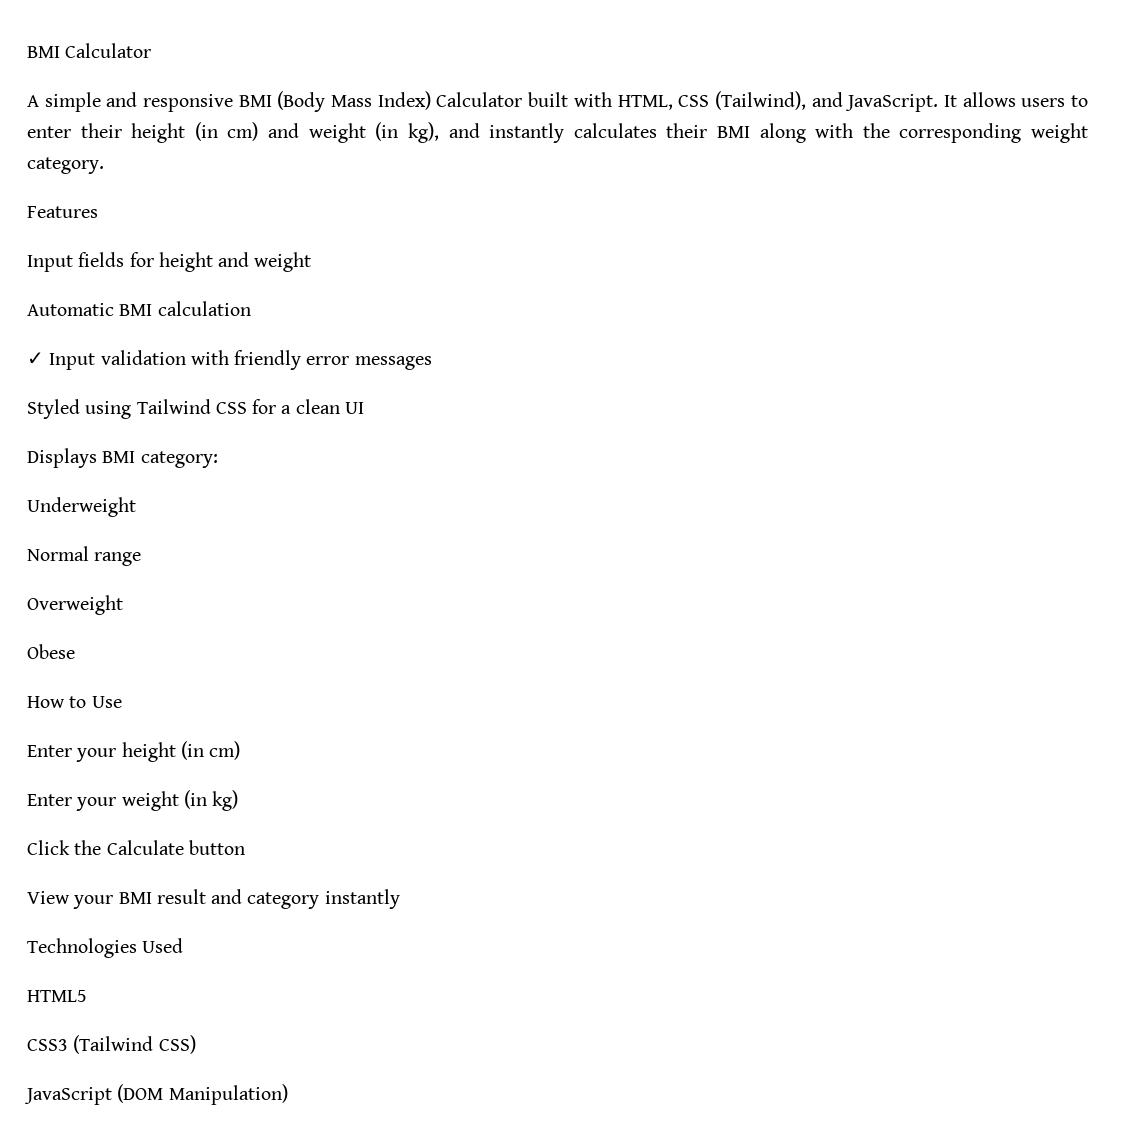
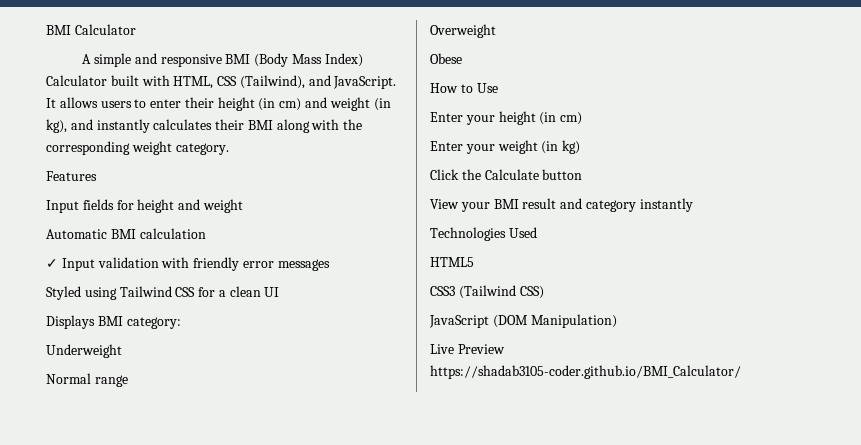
+ Live Preview https://shadab3105-coder.github.io/BMI_Calculator/

